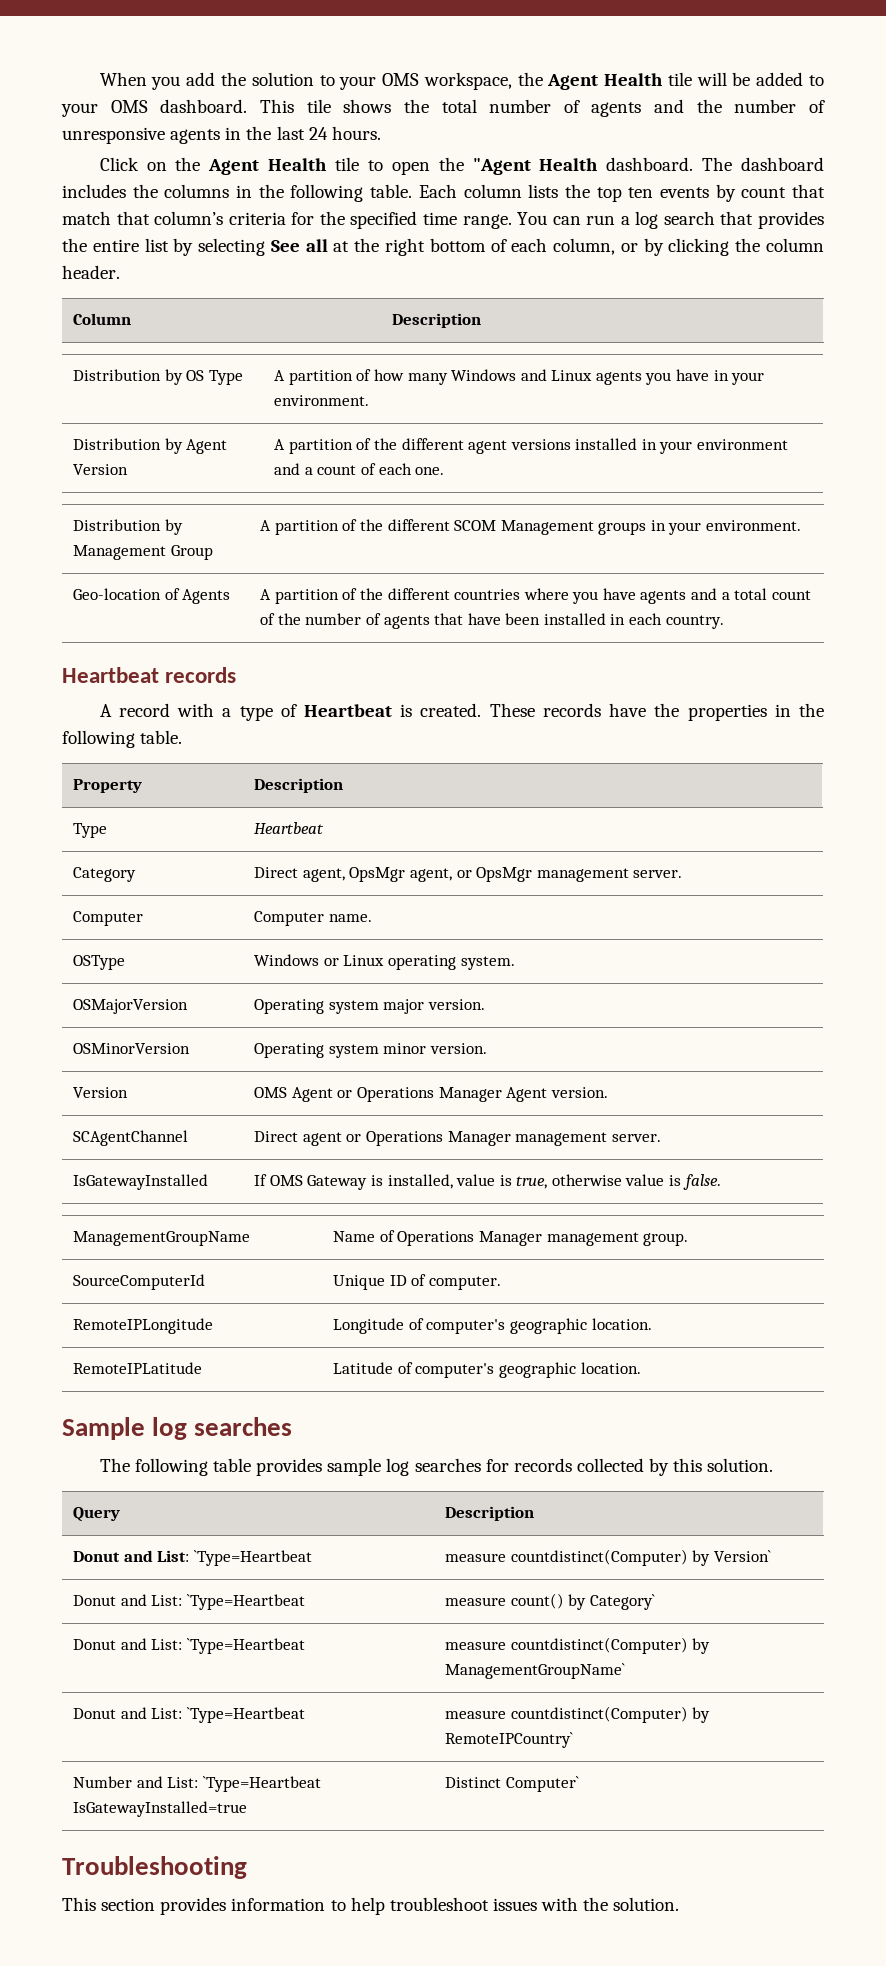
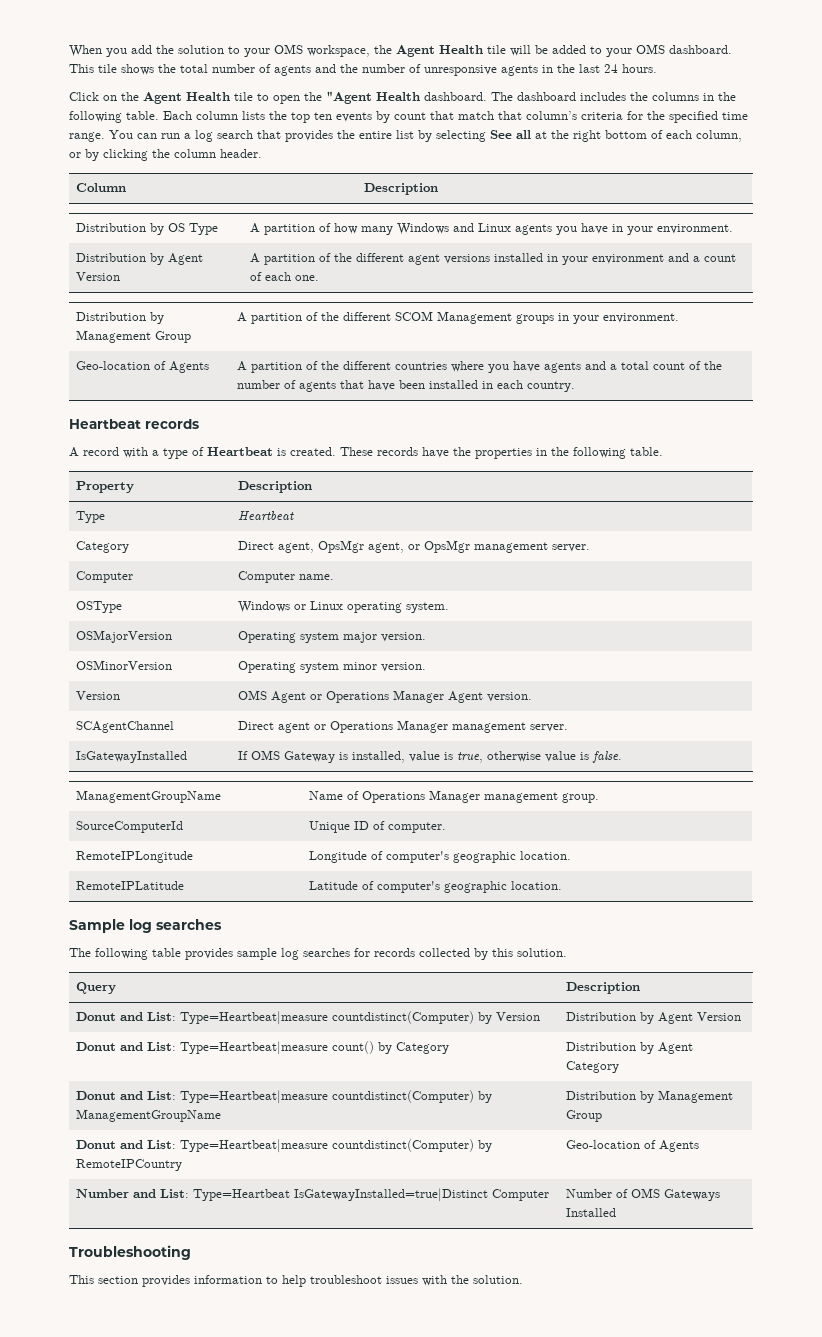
- Donut and List: `Type=Heartbeat | measure countdistinct(Computer) by Version`
- Donut and List: `Type=Heartbeat | measure count() by Category`
- Donut and List: `Type=Heartbeat | measure countdistinct(Computer) by ManagementGroupName`
- Donut and List: `Type=Heartbeat | measure countdistinct(Computer) by RemoteIPCountry`
- Number and List: `Type=Heartbeat IsGatewayInstalled=true | Distinct Computer`
+ Donut and List: Type=Heartbeat|measure countdistinct(Computer) by Version | Distribution by Agent Version
+ Donut and List: Type=Heartbeat|measure count() by Category | Distribution by Agent Category
+ Donut and List: Type=Heartbeat|measure countdistinct(Computer) by ManagementGroupName | Distribution by Management Group
+ Donut and List: Type=Heartbeat|measure countdistinct(Computer) by RemoteIPCountry | Geo-location of Agents
+ Number and List: Type=Heartbeat IsGatewayInstalled=true|Distinct Computer | Number of OMS Gateways Installed

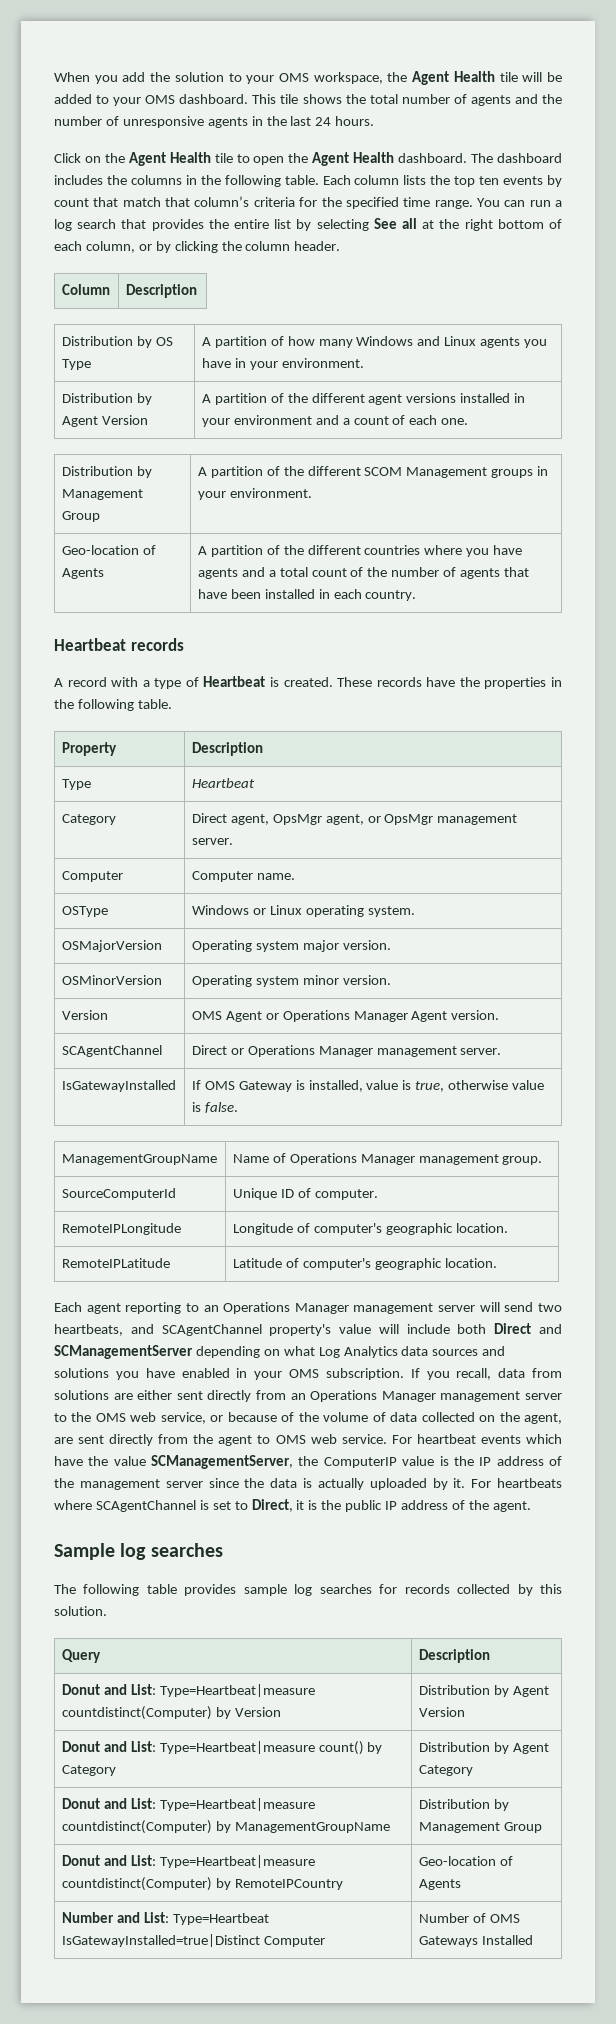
- Click on the Agent Health tile to open the "Agent Health dashboard.
+ Click on the Agent Health tile to open the Agent Health dashboard.
- SCAgentChannel | Direct agent or Operations Manager management server.
+ SCAgentChannel | Direct or Operations Manager management server.
+ Each agent reporting to an Operations Manager management server will send two heartbeats, and SCAgentChannel property's value will include both Direct and SCManagementServer depending on what Log Analytics data sources and solutions you have enabled in your OMS subscription. If you recall, data from solutions are either sent directly from an Operations Manager management server to the OMS web service, or because of the volume of data collected on the agent, are sent directly from the agent to OMS web service. For heartbeat events which have the value SCManagementServer, the ComputerIP value is the IP address of the management server since the data is actually uploaded by it. For heartbeats where SCAgentChannel is set to Direct, it is the public IP address of the agent.
- Troubleshooting
- This section provides information to help troubleshoot issues with the solution.

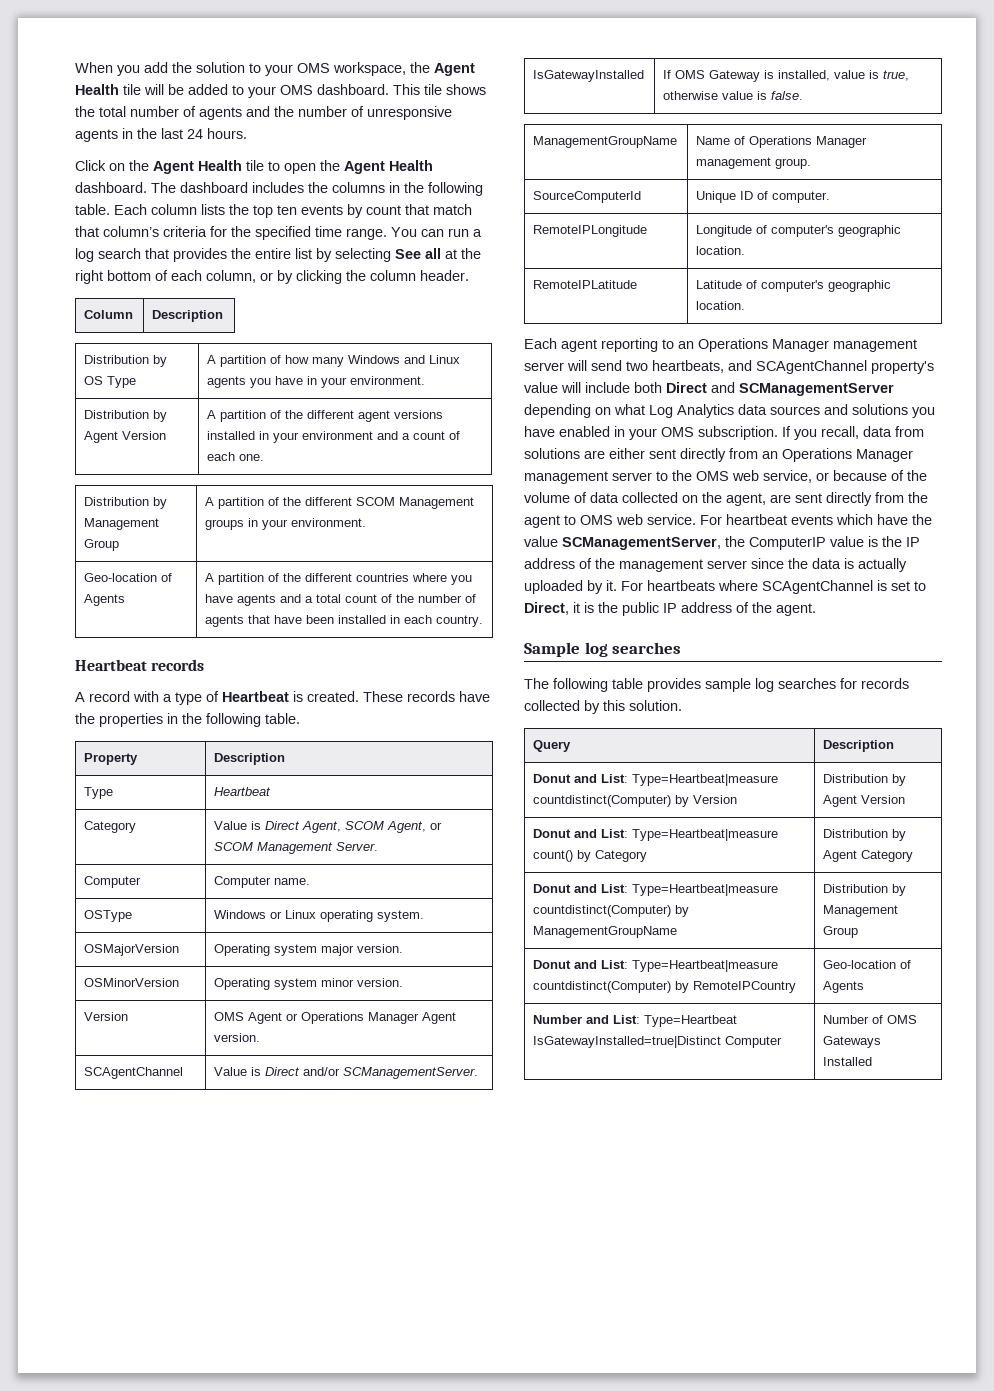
- Category | Direct agent, OpsMgr agent, or OpsMgr management server.
+ Category | Value is Direct Agent, SCOM Agent, or SCOM Management Server.
- SCAgentChannel | Direct or Operations Manager management server.
+ SCAgentChannel | Value is Direct and/or SCManagementServer.

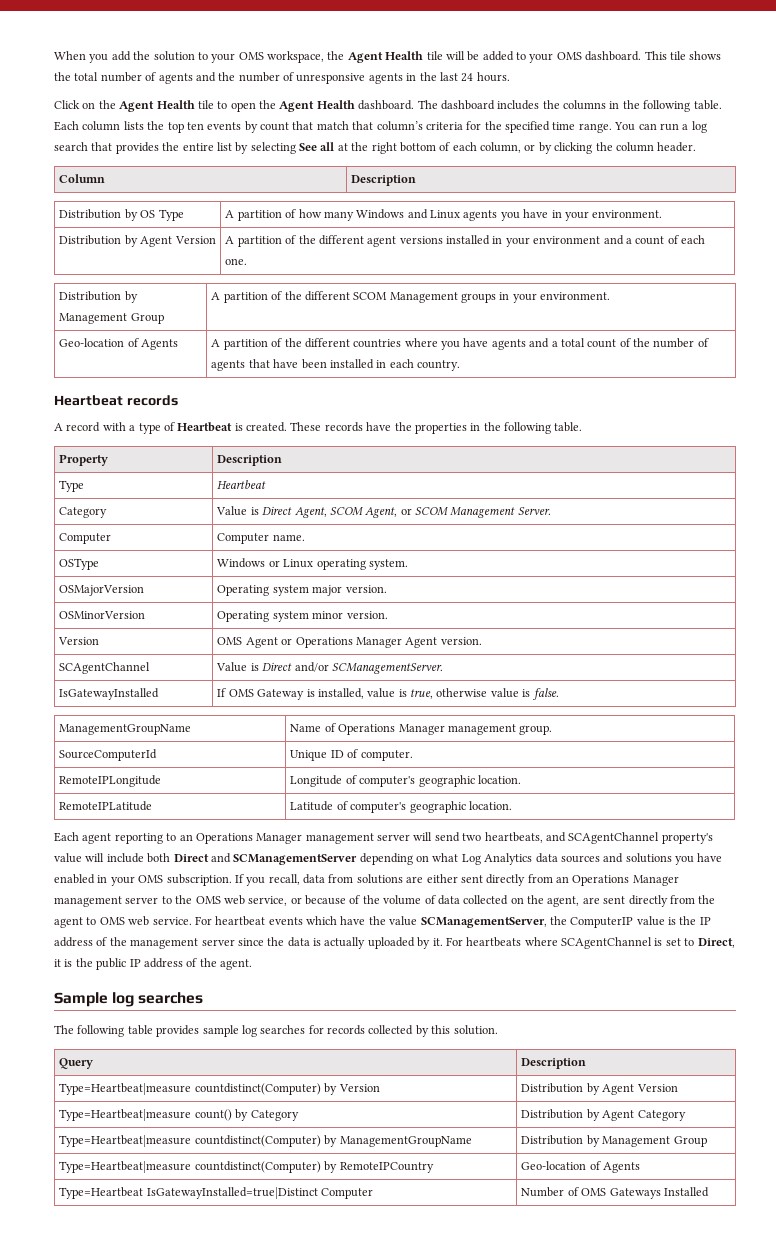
- Donut and List: Type=Heartbeat|measure countdistinct(Computer) by Version | Distribution by Agent Version
+ Type=Heartbeat|measure countdistinct(Computer) by Version | Distribution by Agent Version
- Donut and List: Type=Heartbeat|measure count() by Category | Distribution by Agent Category
+ Type=Heartbeat|measure count() by Category | Distribution by Agent Category
- Donut and List: Type=Heartbeat|measure countdistinct(Computer) by ManagementGroupName | Distribution by Management Group
+ Type=Heartbeat|measure countdistinct(Computer) by ManagementGroupName | Distribution by Management Group
- Donut and List: Type=Heartbeat|measure countdistinct(Computer) by RemoteIPCountry | Geo-location of Agents
+ Type=Heartbeat|measure countdistinct(Computer) by RemoteIPCountry | Geo-location of Agents
- Number and List: Type=Heartbeat IsGatewayInstalled=true|Distinct Computer | Number of OMS Gateways Installed
+ Type=Heartbeat IsGatewayInstalled=true|Distinct Computer | Number of OMS Gateways Installed

